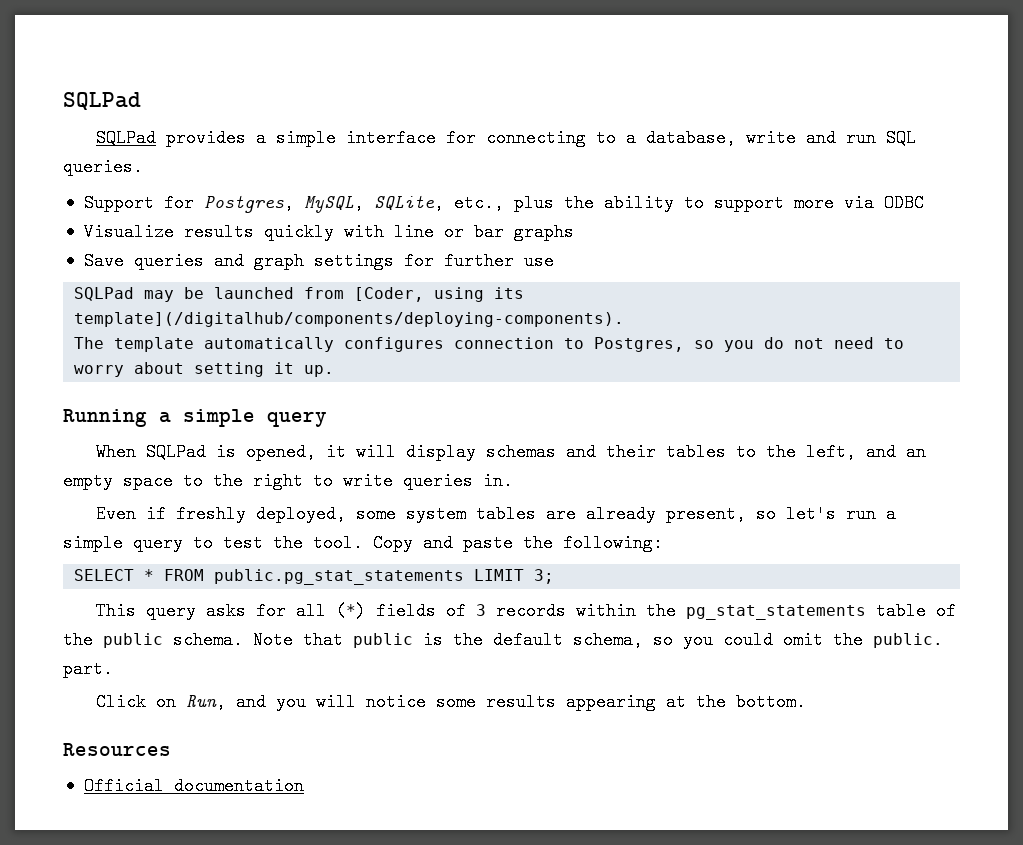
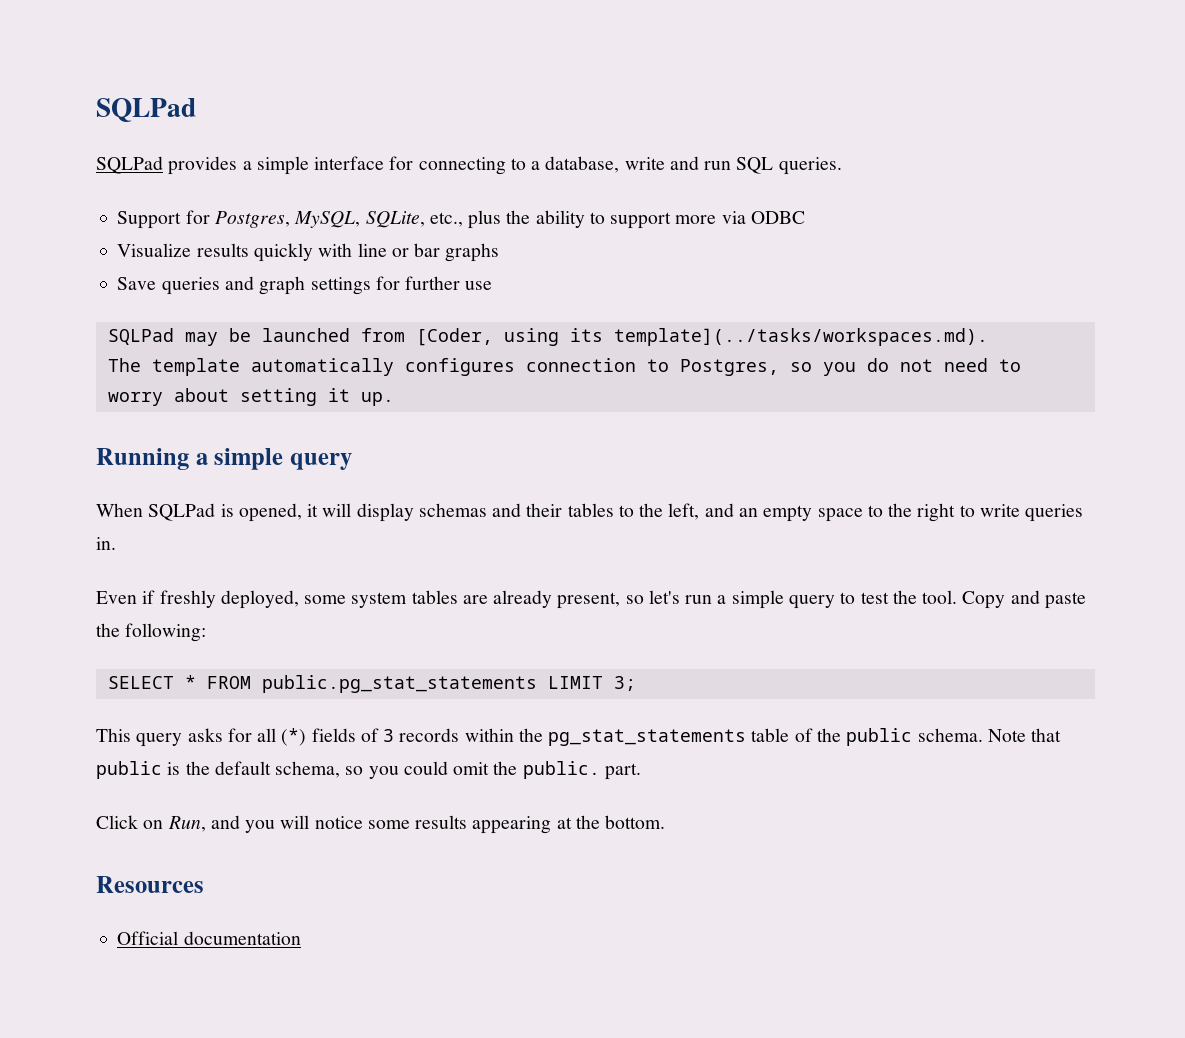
- SQLPad may be launched from [Coder, using its template](/digitalhub/components/deploying-components).
+ SQLPad may be launched from [Coder, using its template](../tasks/workspaces.md).

